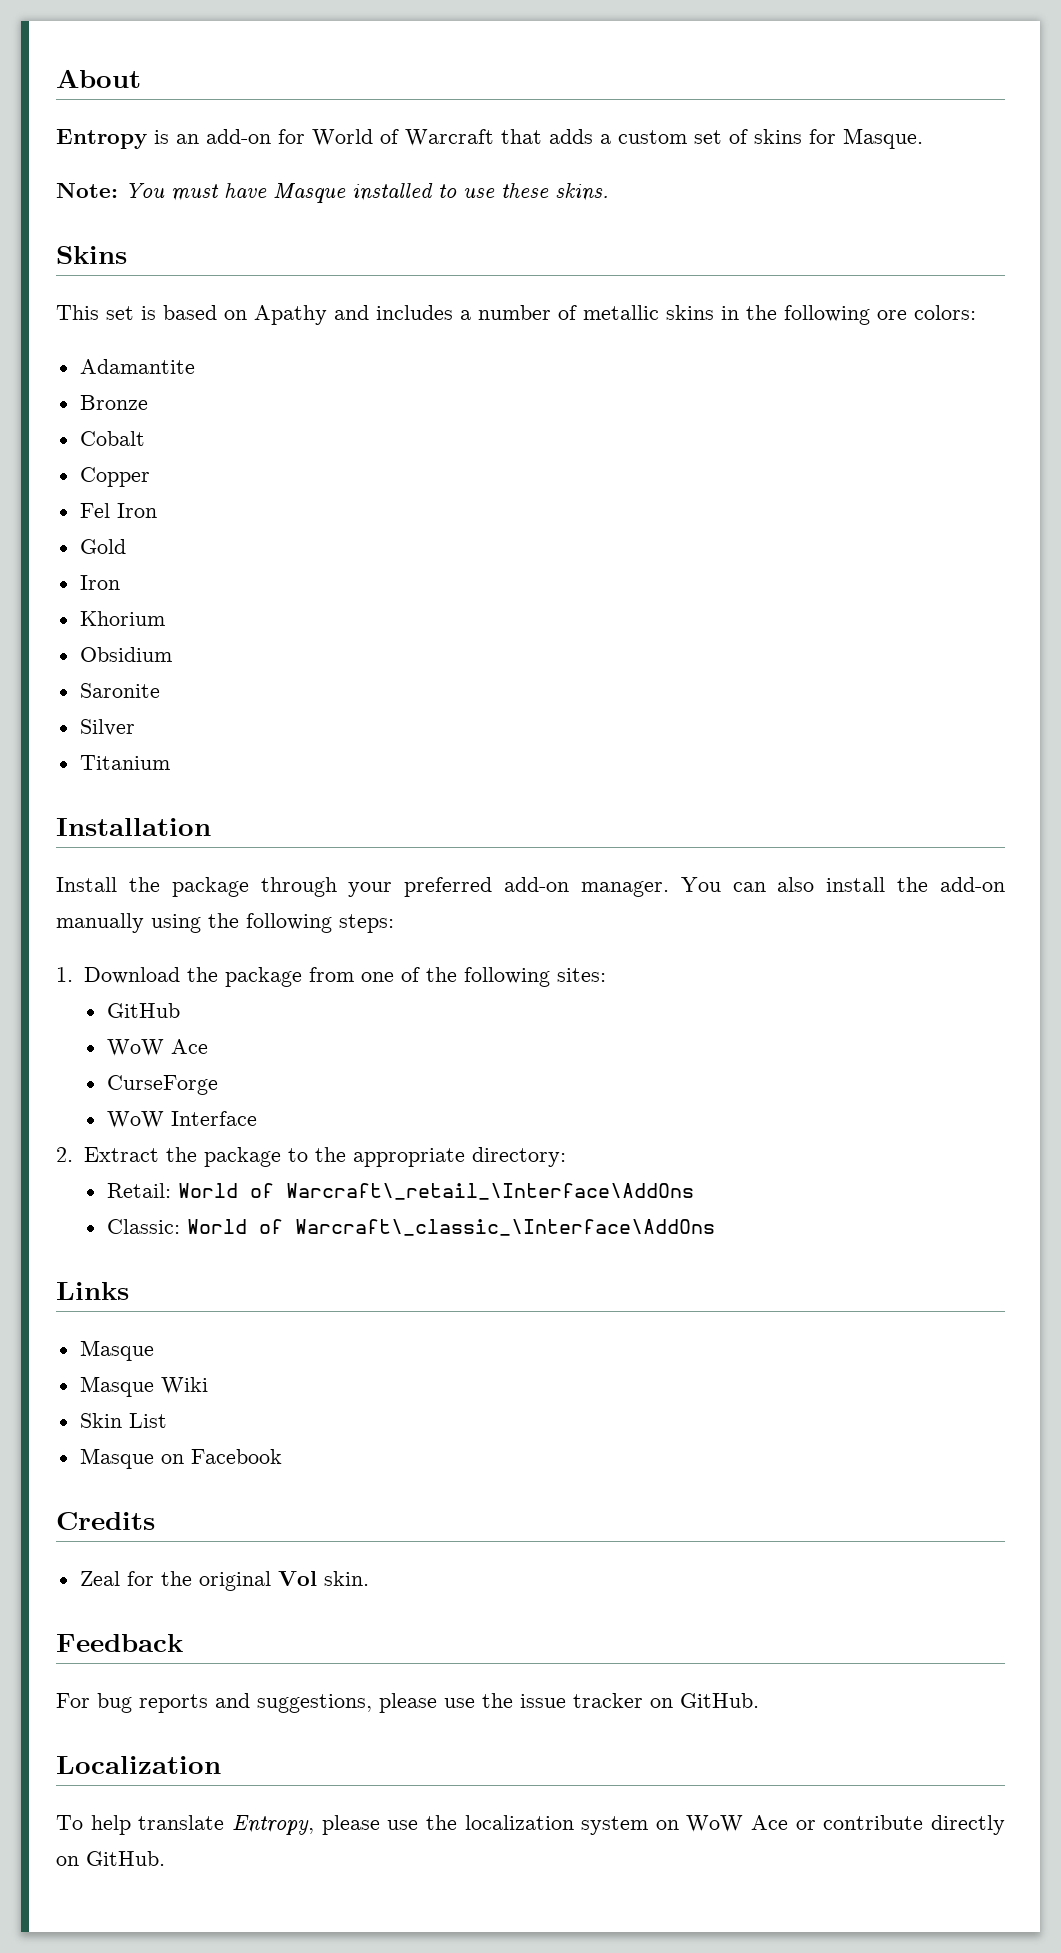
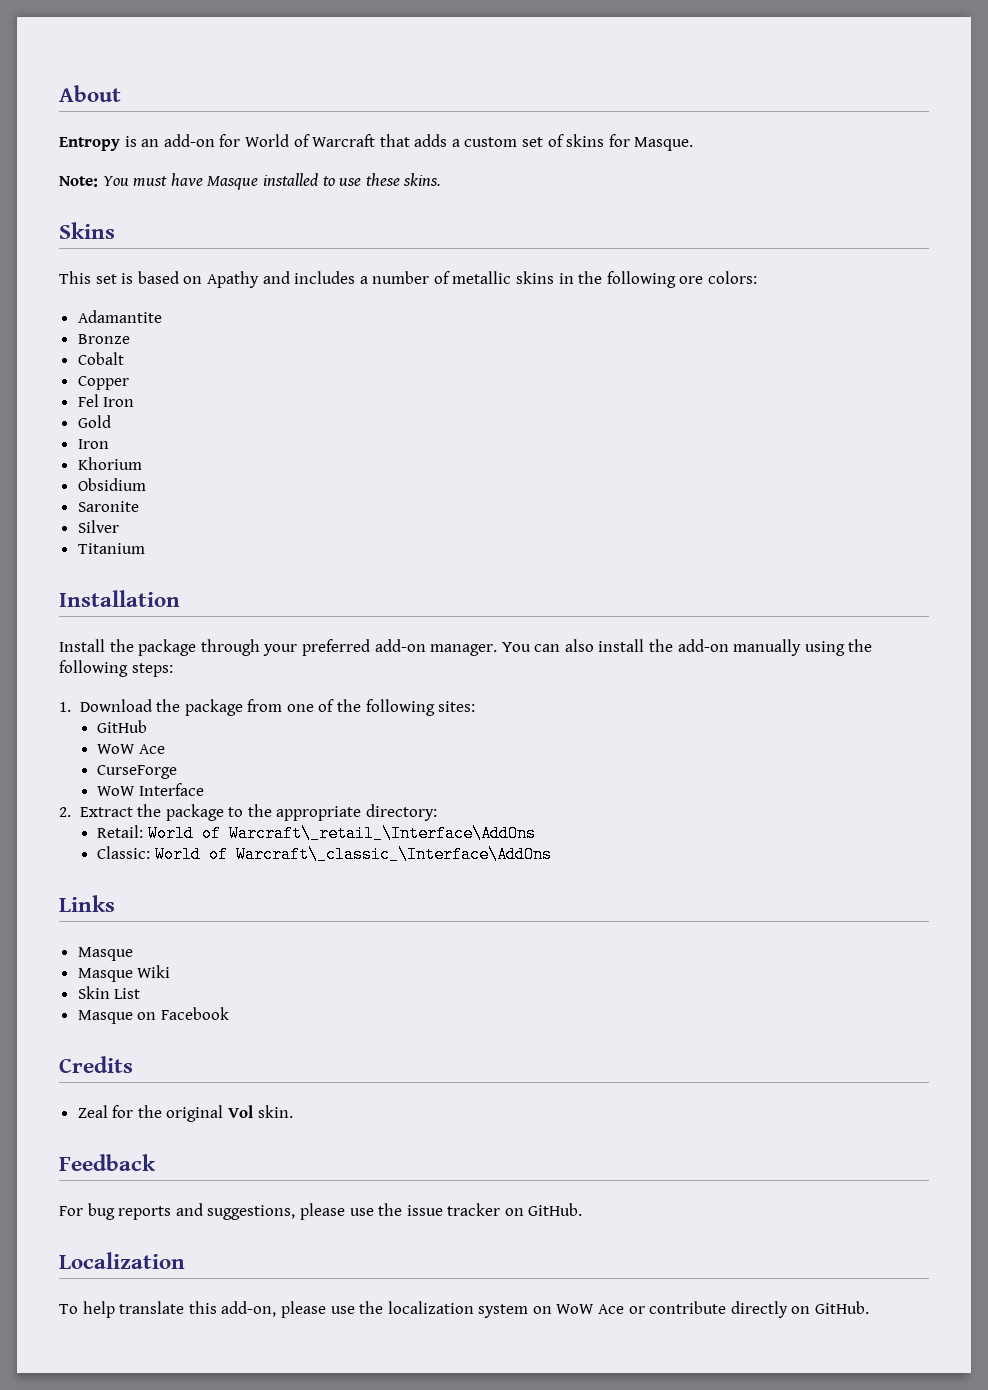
- To help translate Entropy, please use the localization system on WoW Ace or contribute directly on GitHub.
+ To help translate this add-on, please use the localization system on WoW Ace or contribute directly on GitHub.

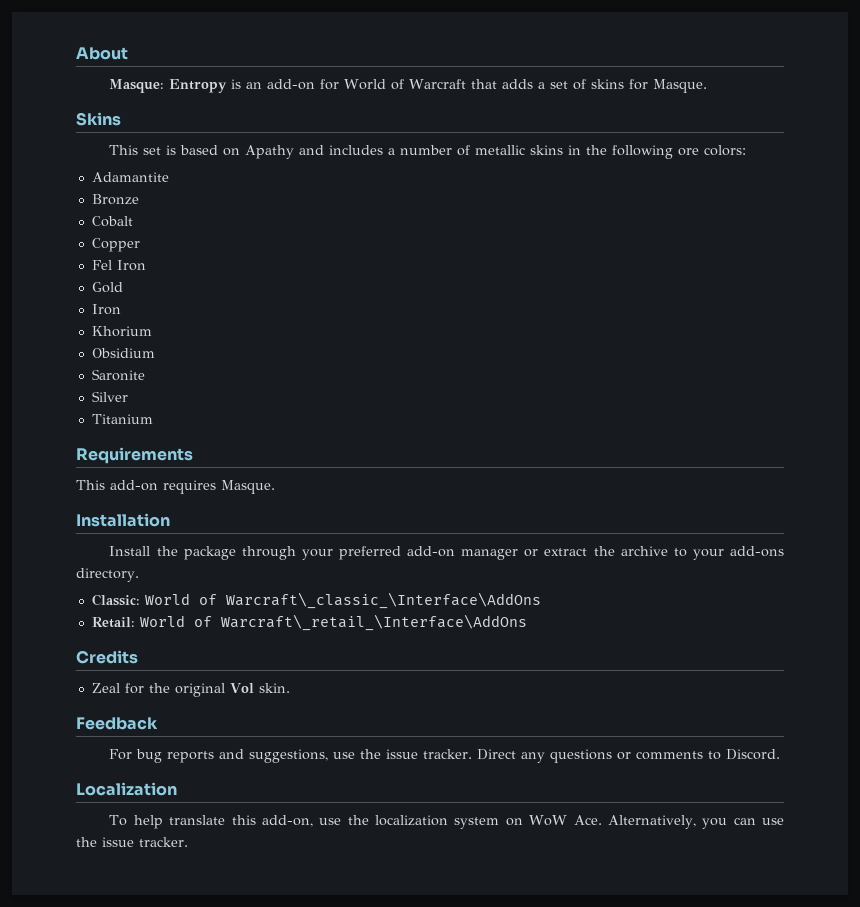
- Entropy is an add-on for World of Warcraft that adds a custom set of skins for Masque.
+ Masque: Entropy is an add-on for World of Warcraft that adds a set of skins for Masque.
- Note: You must have Masque installed to use these skins.
+ Requirements
+ This add-on requires Masque.
- Install the package through your preferred add-on manager. You can also install the add-on manually using the following steps:
- 1. Download the package from one of the following sites:
- GitHub
- WoW Ace
- CurseForge
- WoW Interface
- 2. Extract the package to the appropriate directory:
+ Install the package through your preferred add-on manager or extract the archive to your add-ons directory.
+ Classic: World of Warcraft\_classic_\Interface\AddOns
  Retail: World of Warcraft\_retail_\Interface\AddOns
- Classic: World of Warcraft\_classic_\Interface\AddOns
- Links
- Masque
- Masque Wiki
- Skin List
- Masque on Facebook
- For bug reports and suggestions, please use the issue tracker on GitHub.
+ For bug reports and suggestions, use the issue tracker. Direct any questions or comments to Discord.
- To help translate this add-on, please use the localization system on WoW Ace or contribute directly on GitHub.
+ To help translate this add-on, use the localization system on WoW Ace. Alternatively, you can use the issue tracker.

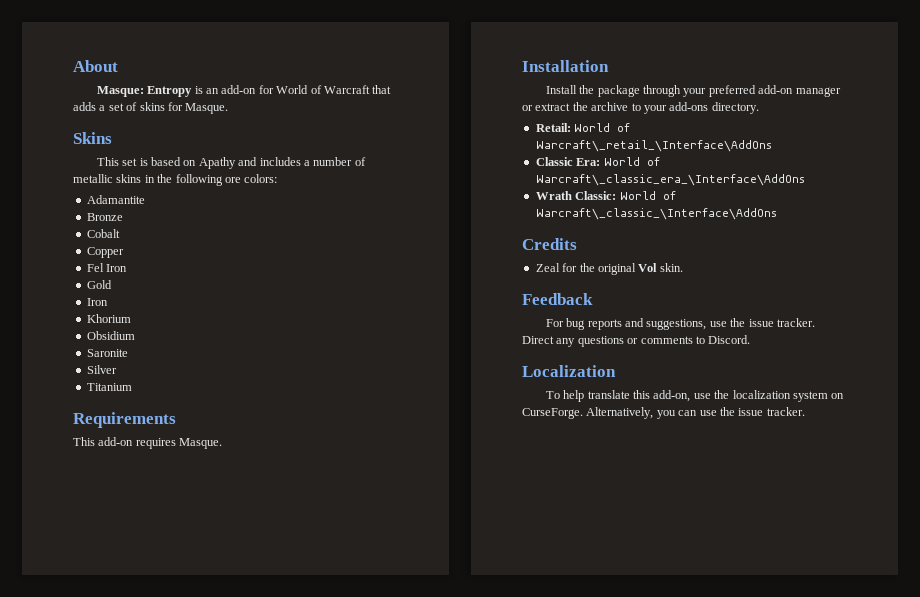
- Classic: World of Warcraft\_classic_\Interface\AddOns
+ Retail: World of Warcraft\_retail_\Interface\AddOns
+ Classic Era: World of Warcraft\_classic_era_\Interface\AddOns
+ Wrath Classic: World of Warcraft\_classic_\Interface\AddOns
- Retail: World of Warcraft\_retail_\Interface\AddOns
- To help translate this add-on, use the localization system on WoW Ace. Alternatively, you can use the issue tracker.
+ To help translate this add-on, use the localization system on CurseForge. Alternatively, you can use the issue tracker.

